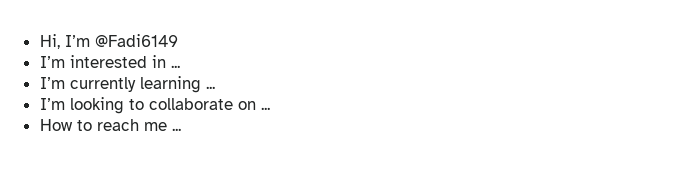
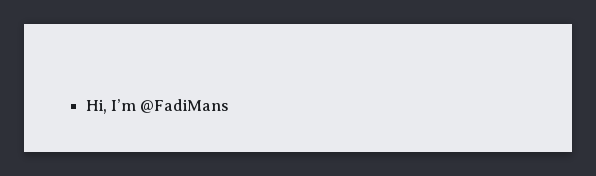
- Hi, I’m @Fadi6149
- I’m interested in ...
- I’m currently learning ...
- I’m looking to collaborate on ...
- How to reach me ...
+ Hi, I’m @FadiMans

